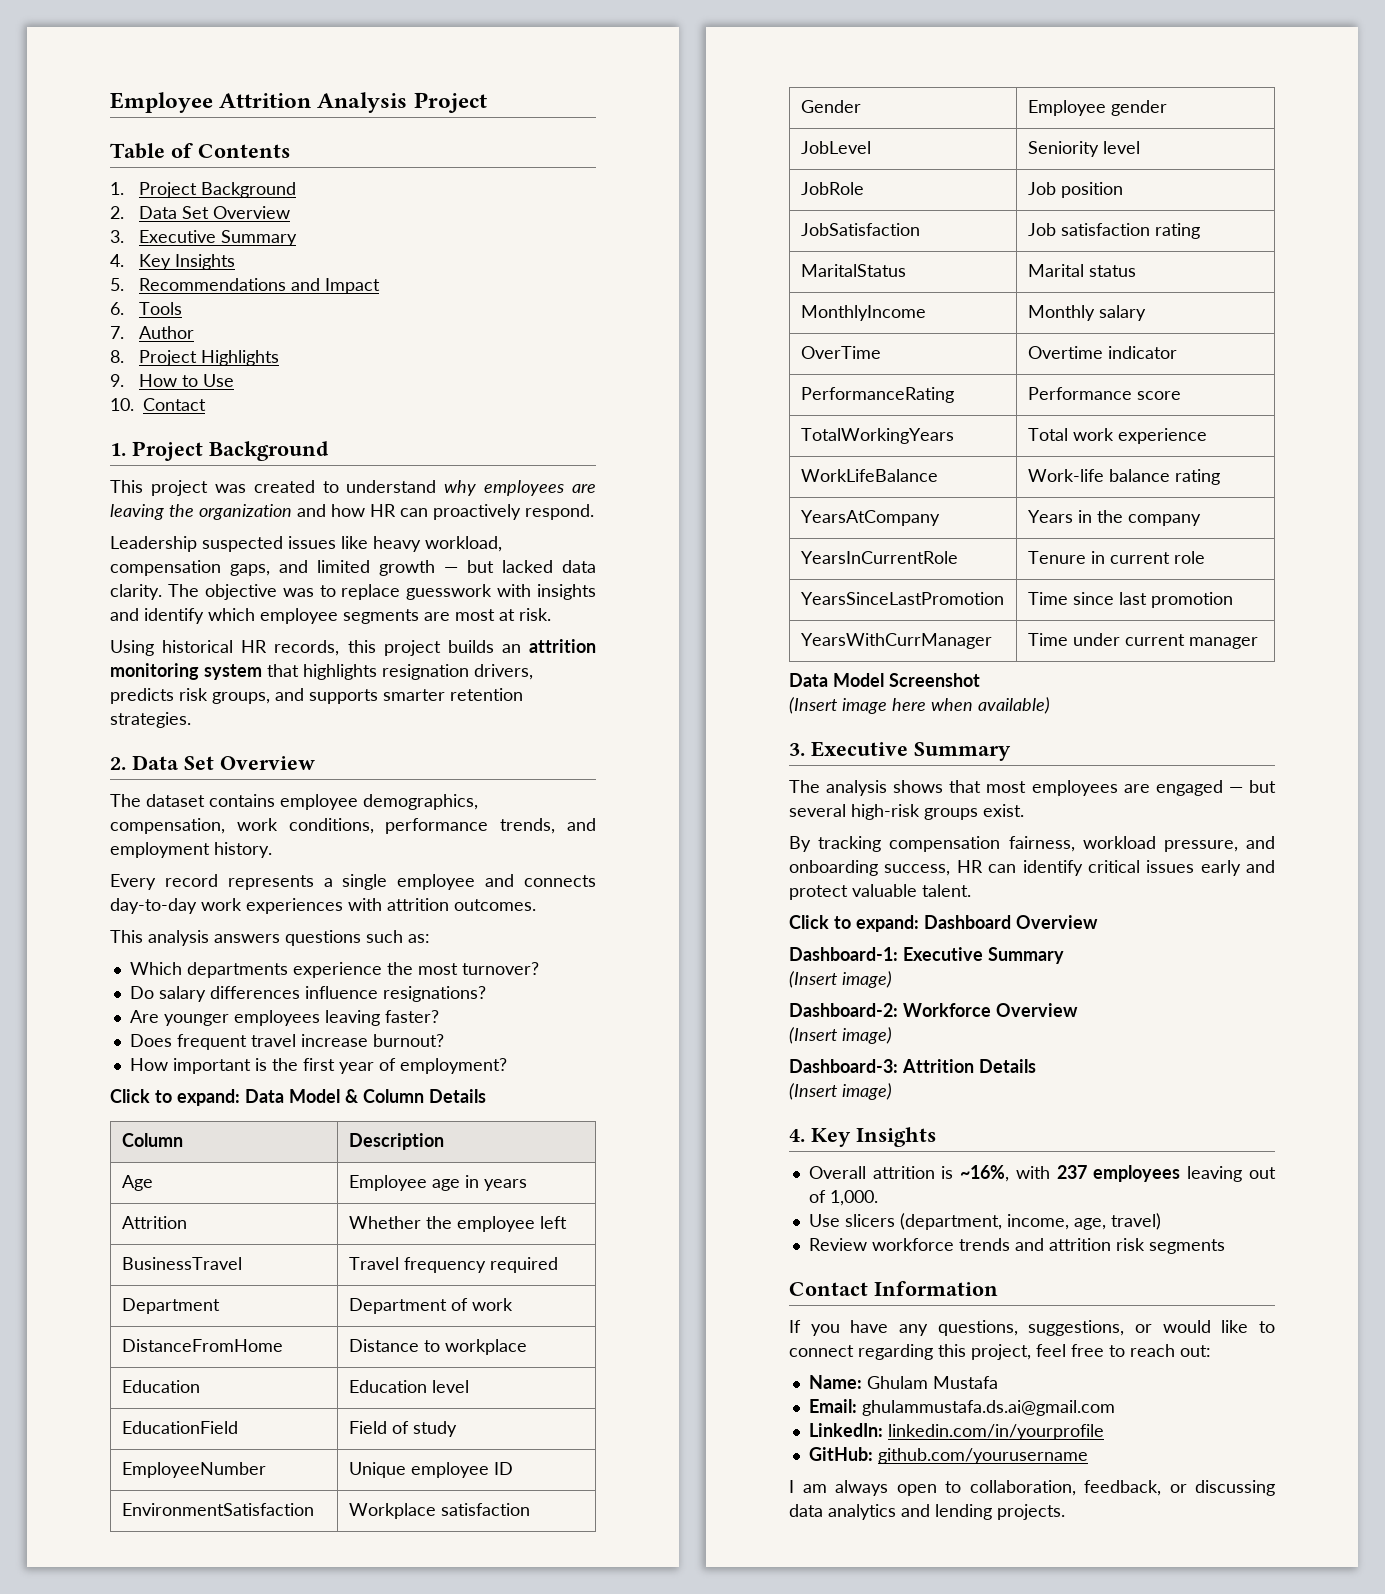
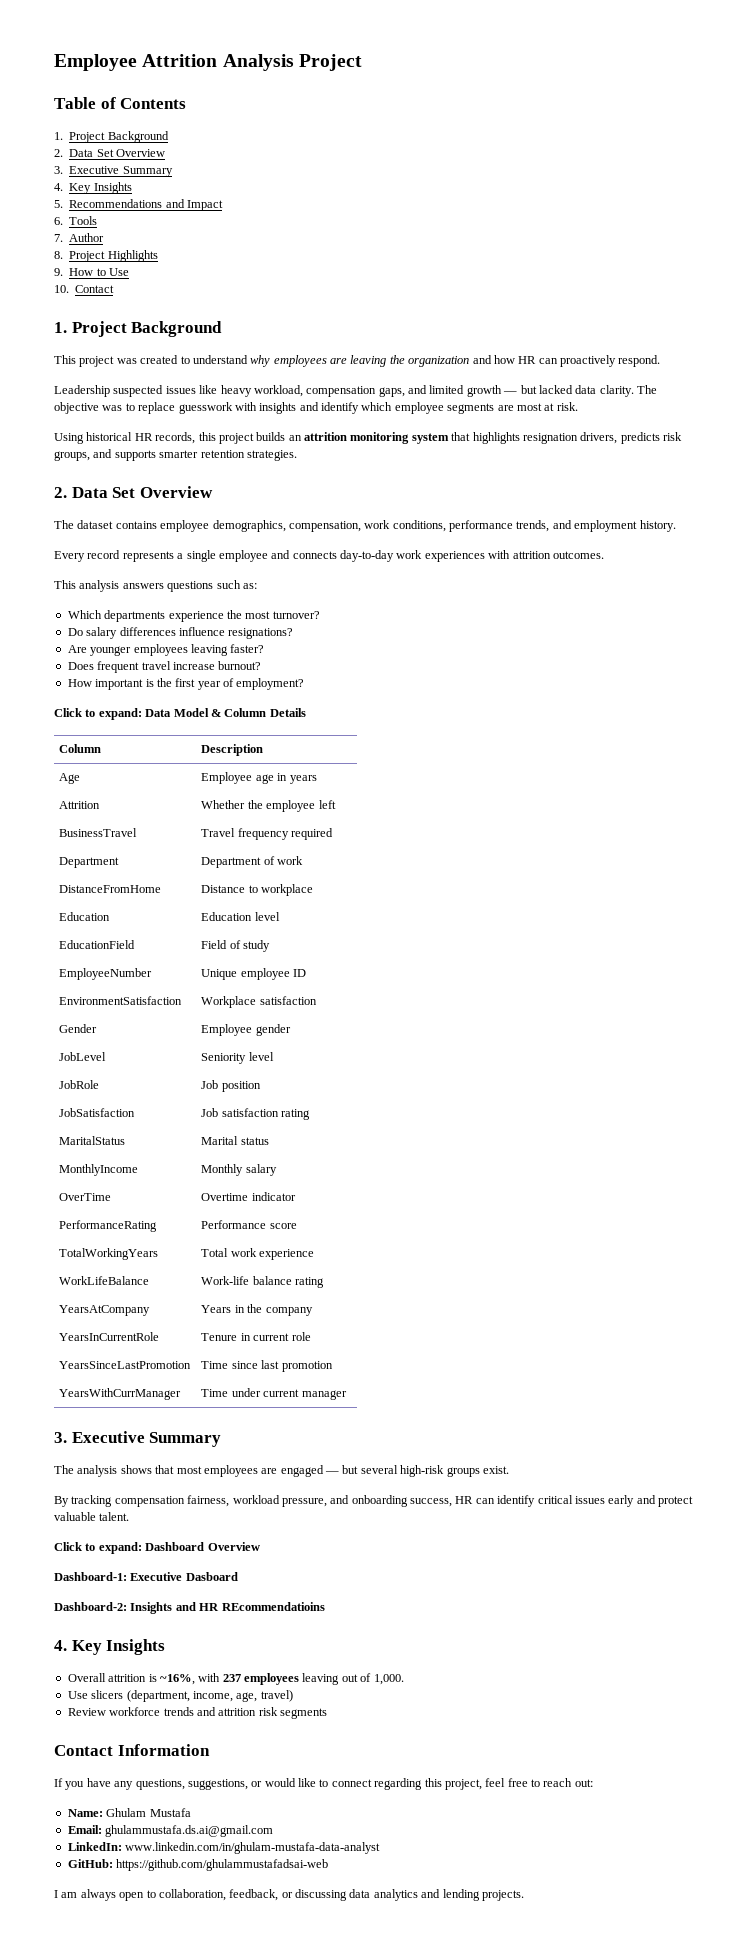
- Data Model Screenshot
- (Insert image here when available)
- Dashboard-1: Executive Summary
- (Insert image)
- Dashboard-2: Workforce Overview
- (Insert image)
- Dashboard-3: Attrition Details
- (Insert image)
+ Dashboard-1: Executive Dasboard
+ Dashboard-2: Insights and HR REcommendatioins
- LinkedIn: linkedin.com/in/yourprofile
+ LinkedIn: www.linkedin.com/in/ghulam-mustafa-data-analyst
- GitHub: github.com/yourusername
+ GitHub: https://github.com/ghulammustafadsai-web

